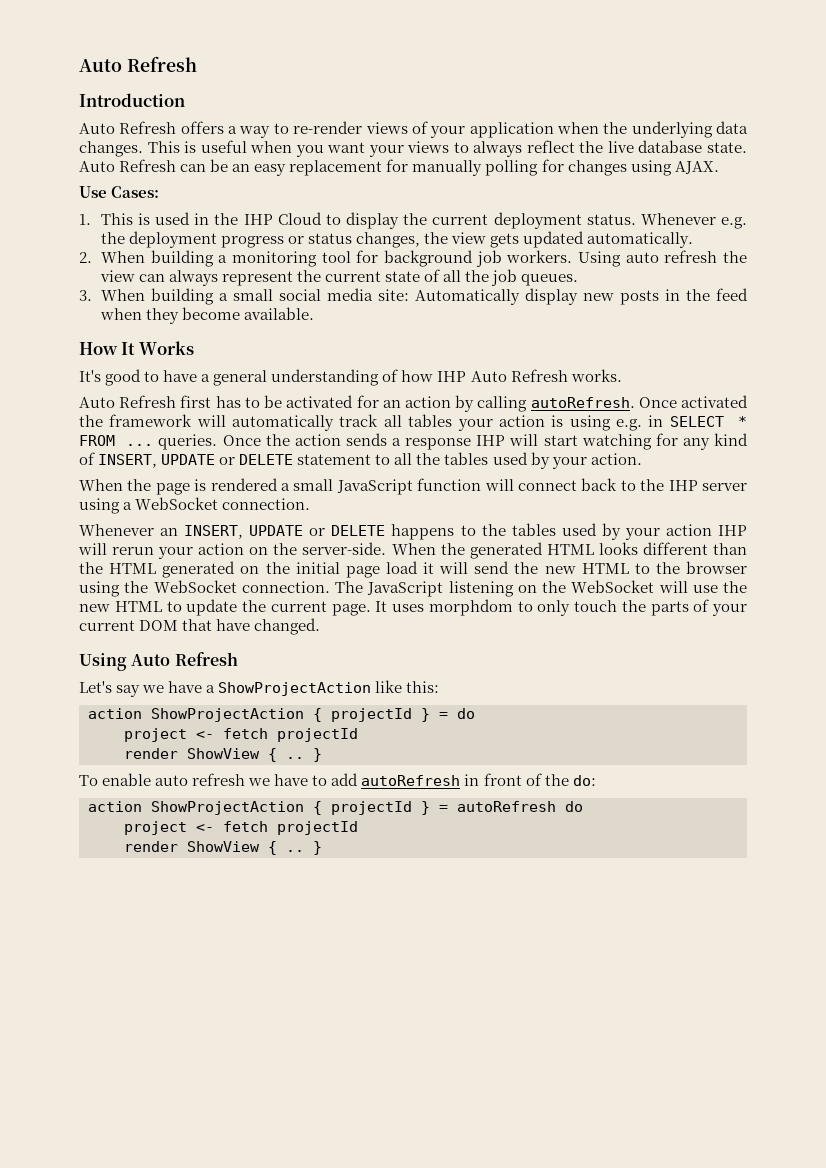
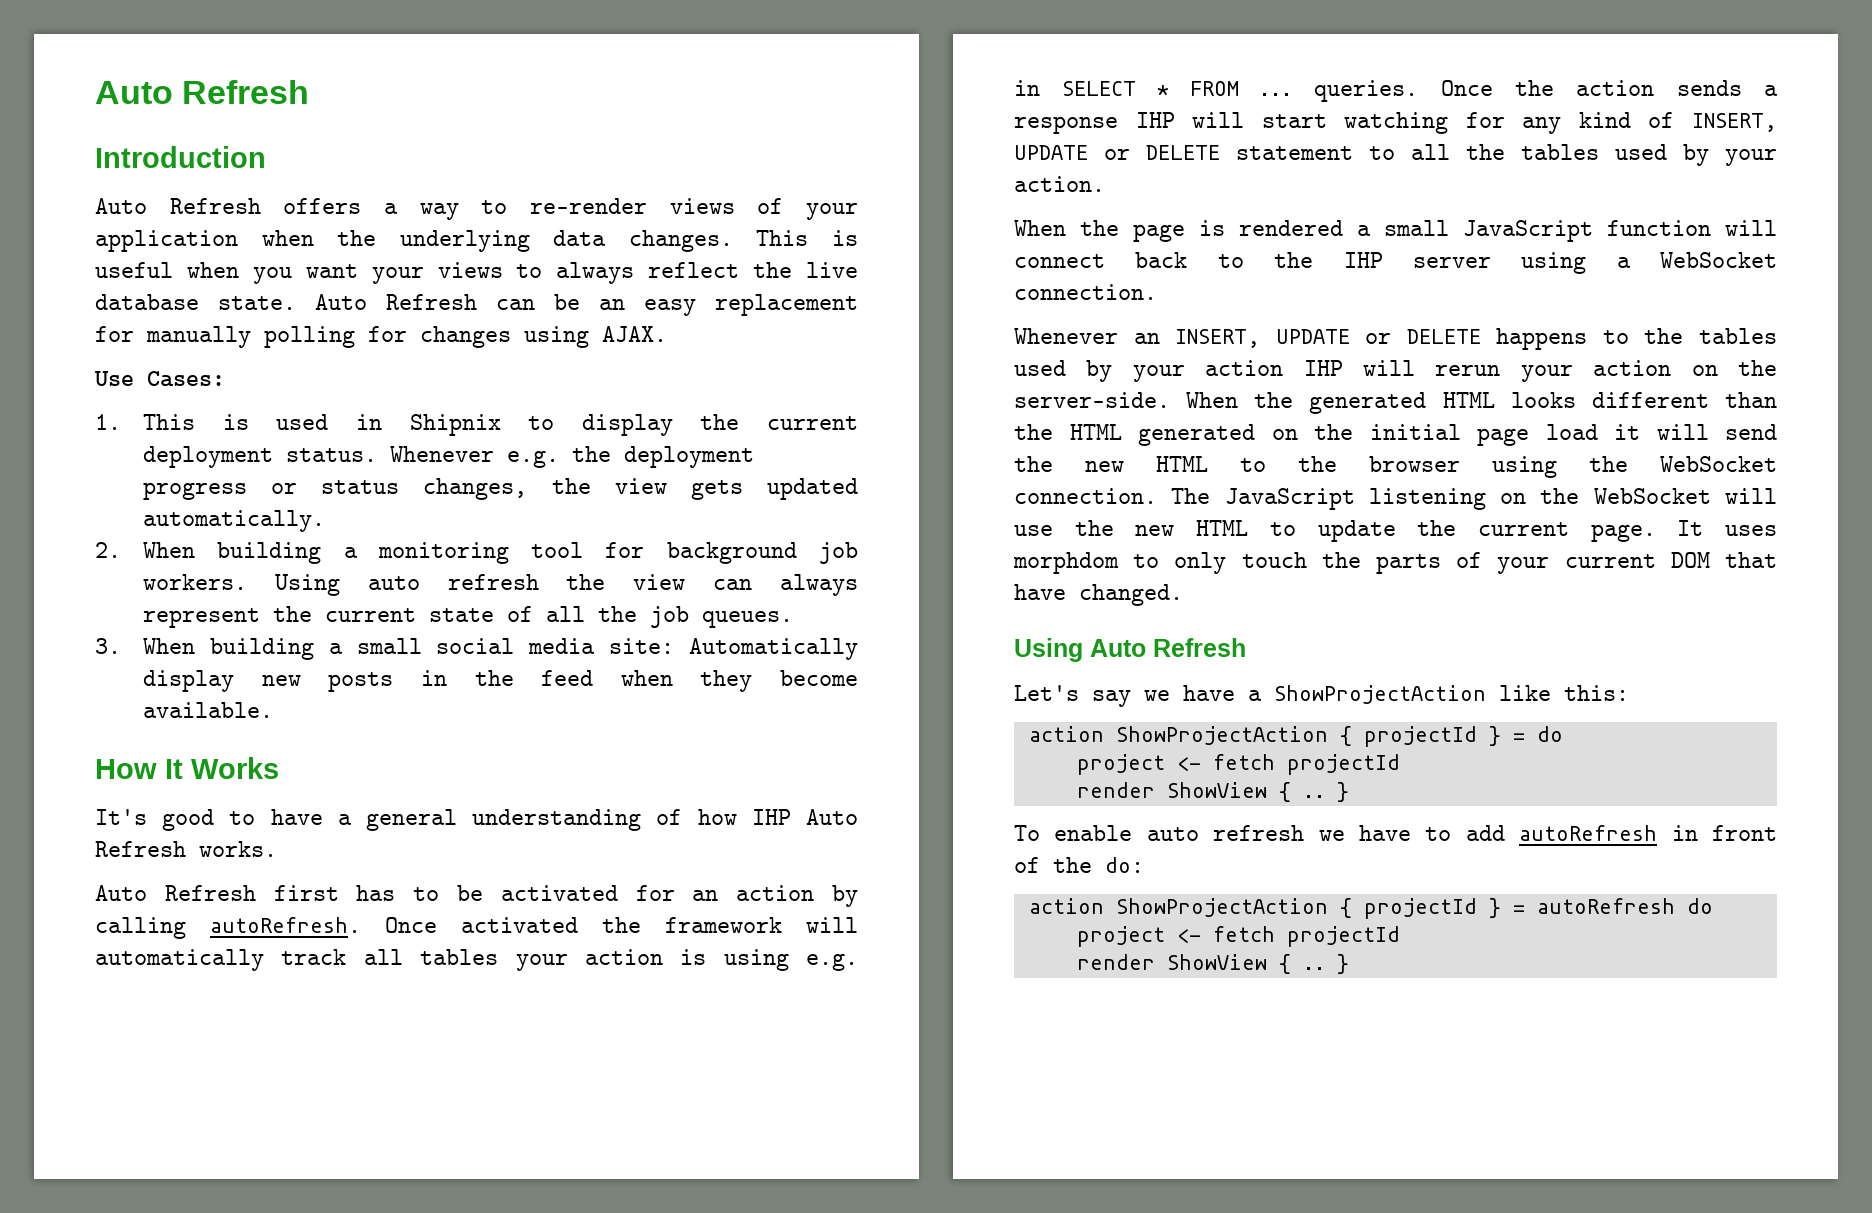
- 1. This is used in the IHP Cloud to display the current deployment status.
+ 1. This is used in Shipnix to display the current deployment status.

